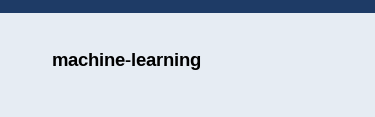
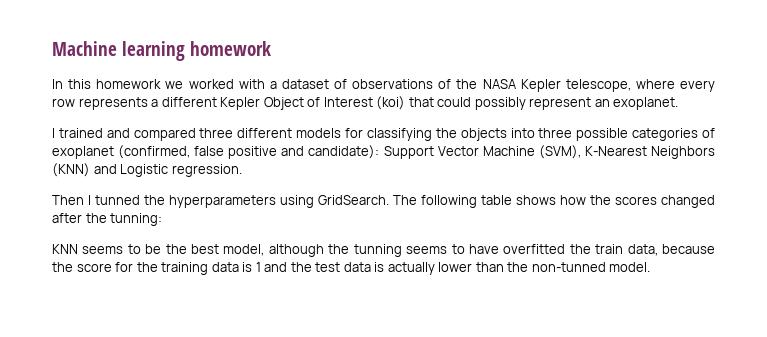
- machine-learning
+ Machine learning homework
+ In this homework we worked with a dataset of observations of the NASA Kepler telescope, where every row represents a different Kepler Object of Interest (koi) that could possibly represent an exoplanet.
+ I trained and compared three different models for classifying the objects into three possible categories of exoplanet (confirmed, false positive and candidate): Support Vector Machine (SVM), K-Nearest Neighbors (KNN) and Logistic regression.
+ Then I tunned the hyperparameters using GridSearch. The following table shows how the scores changed after the tunning:
+ KNN seems to be the best model, although the tunning seems to have overfitted the train data, because the score for the training data is 1 and the test data is actually lower than the non-tunned model.

